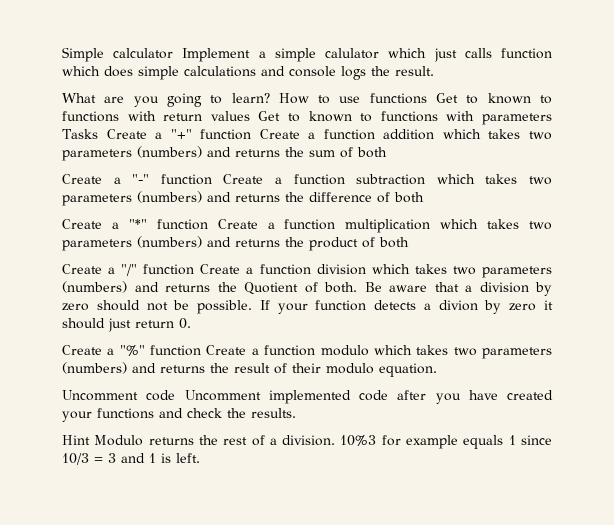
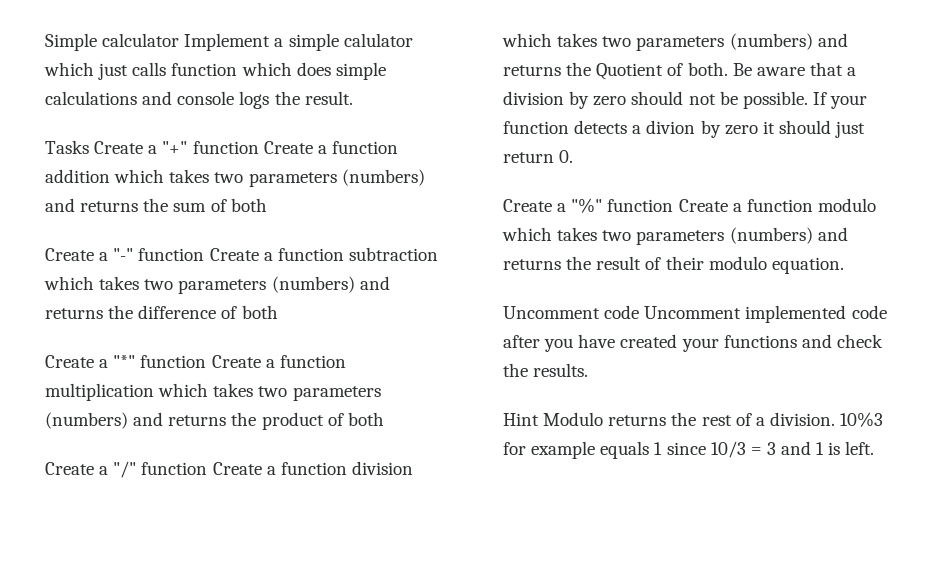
- What are you going to learn? How to use functions Get to known to functions with return values Get to known to functions with parameters Tasks Create a "+" function Create a function addition which takes two parameters (numbers) and returns the sum of both
+ Tasks Create a "+" function Create a function addition which takes two parameters (numbers) and returns the sum of both

